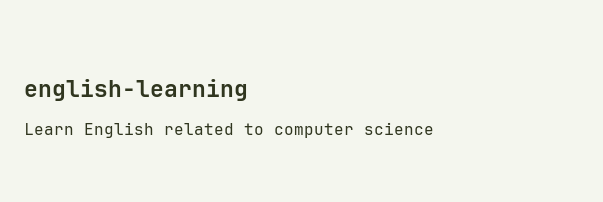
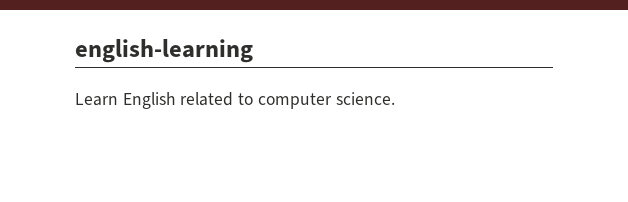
- Learn English related to computer science
+ Learn English related to computer science.

